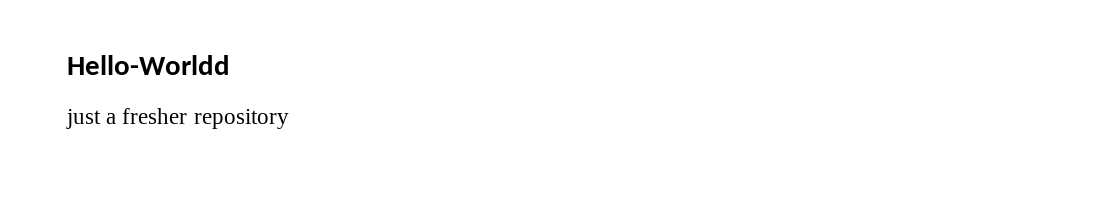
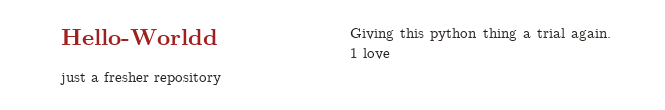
+ Giving this python thing a trial again. 1 love

